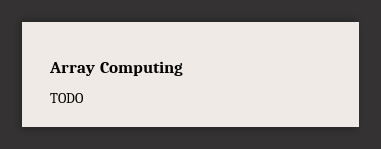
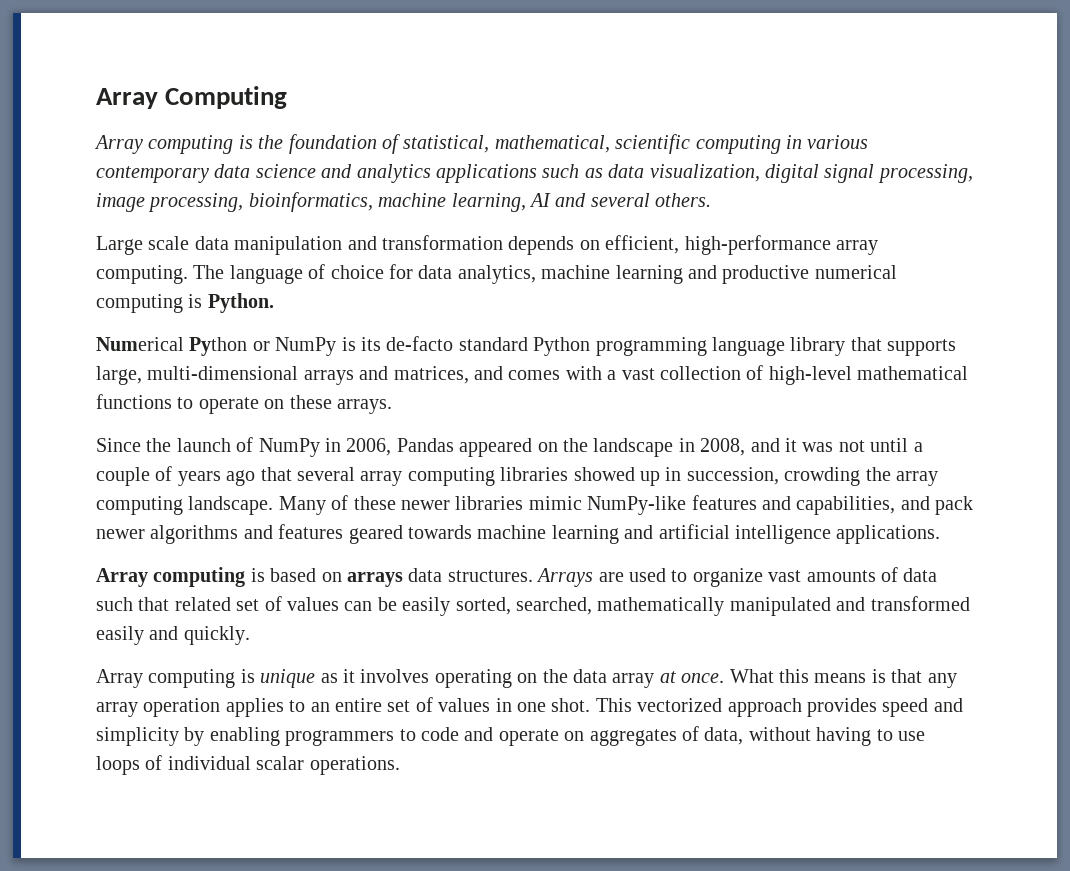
- TODO
+ Array computing is the foundation of statistical, mathematical, scientific computing in various contemporary data science and analytics applications such as data visualization, digital signal processing, image processing, bioinformatics, machine learning, AI and several others.
+ Large scale data manipulation and transformation depends on efficient, high-performance array computing. The language of choice for data analytics, machine learning and productive numerical computing is Python.
+ Numerical Python or NumPy is its de-facto standard Python programming language library that supports large, multi-dimensional arrays and matrices, and comes with a vast collection of high-level mathematical functions to operate on these arrays.
+ Since the launch of NumPy in 2006, Pandas appeared on the landscape in 2008, and it was not until a couple of years ago that several array computing libraries showed up in succession, crowding the array computing landscape. Many of these newer libraries mimic NumPy-like features and capabilities, and pack newer algorithms and features geared towards machine learning and artificial intelligence applications.
+ Array computing is based on arrays data structures. Arrays are used to organize vast amounts of data such that related set of values can be easily sorted, searched, mathematically manipulated and transformed easily and quickly.
+ Array computing is unique as it involves operating on the data array at once. What this means is that any array operation applies to an entire set of values in one shot. This vectorized approach provides speed and simplicity by enabling programmers to code and operate on aggregates of data, without having to use loops of individual scalar operations.

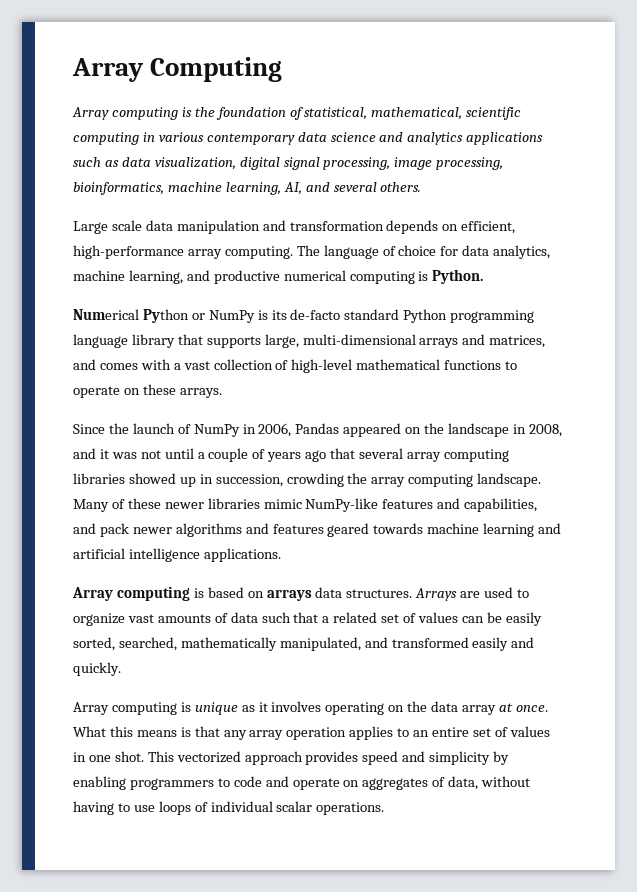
- Array computing is the foundation of statistical, mathematical, scientific computing in various contemporary data science and analytics applications such as data visualization, digital signal processing, image processing, bioinformatics, machine learning, AI and several others.
+ Array computing is the foundation of statistical, mathematical, scientific computing in various contemporary data science and analytics applications such as data visualization, digital signal processing, image processing, bioinformatics, machine learning, AI, and several others.
- The language of choice for data analytics, machine learning and productive numerical computing is Python.
+ The language of choice for data analytics, machine learning, and productive numerical computing is Python.
- Arrays are used to organize vast amounts of data such that related set of values can be easily sorted, searched, mathematically manipulated and transformed easily and quickly.
+ Arrays are used to organize vast amounts of data such that a related set of values can be easily sorted, searched, mathematically manipulated, and transformed easily and quickly.

